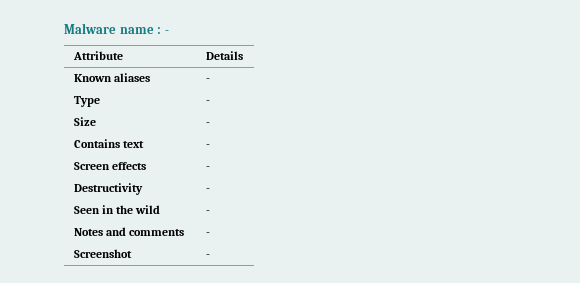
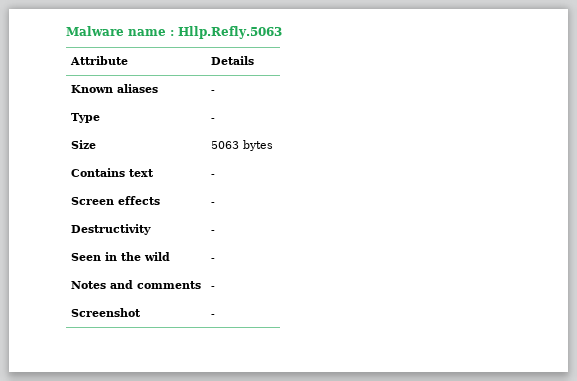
- Malware name : -
+ Malware name : Hllp.Refly.5063
- Size | -
+ Size | 5063 bytes

